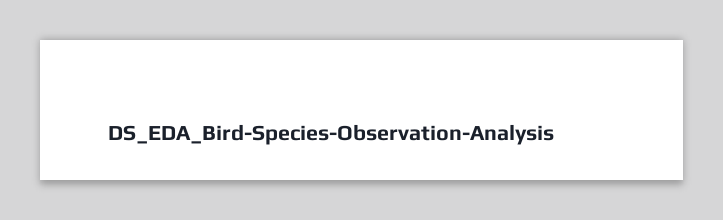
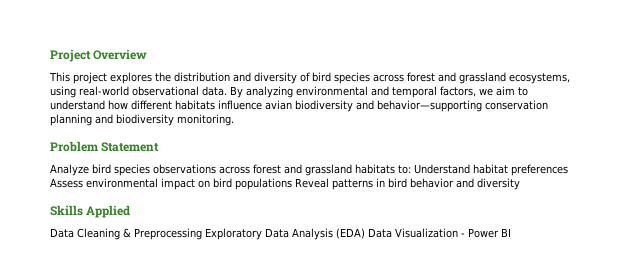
- DS_EDA_Bird-Species-Observation-Analysis
+ Project Overview
+ This project explores the distribution and diversity of bird species across forest and grassland ecosystems, using real-world observational data. By analyzing environmental and temporal factors, we aim to understand how different habitats influence avian biodiversity and behavior—supporting conservation planning and biodiversity monitoring.
+ Problem Statement
+ Analyze bird species observations across forest and grassland habitats to: Understand habitat preferences Assess environmental impact on bird populations Reveal patterns in bird behavior and diversity
+ Skills Applied
+ Data Cleaning & Preprocessing Exploratory Data Analysis (EDA) Data Visualization - Power BI

